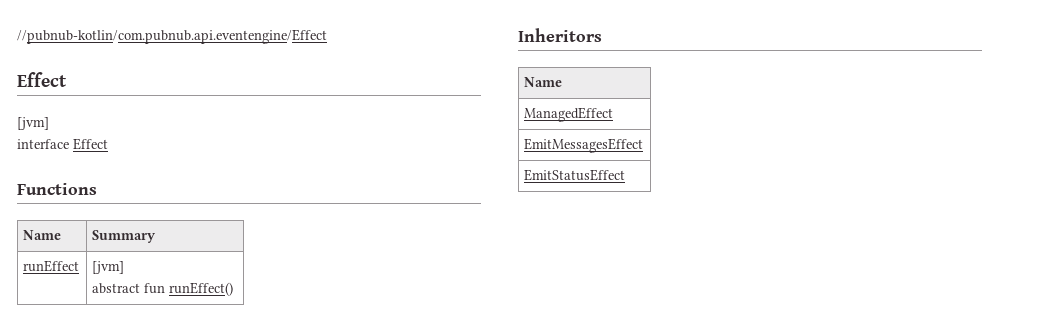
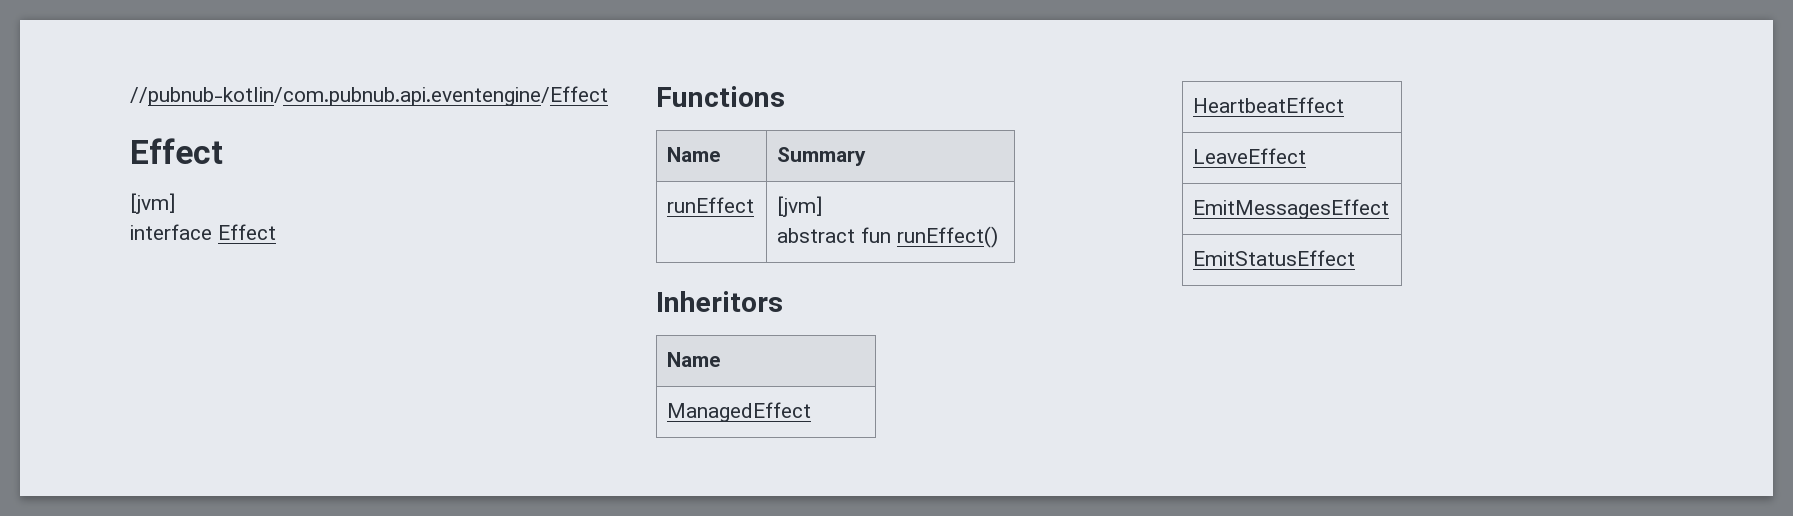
+ HeartbeatEffect
+ LeaveEffect

